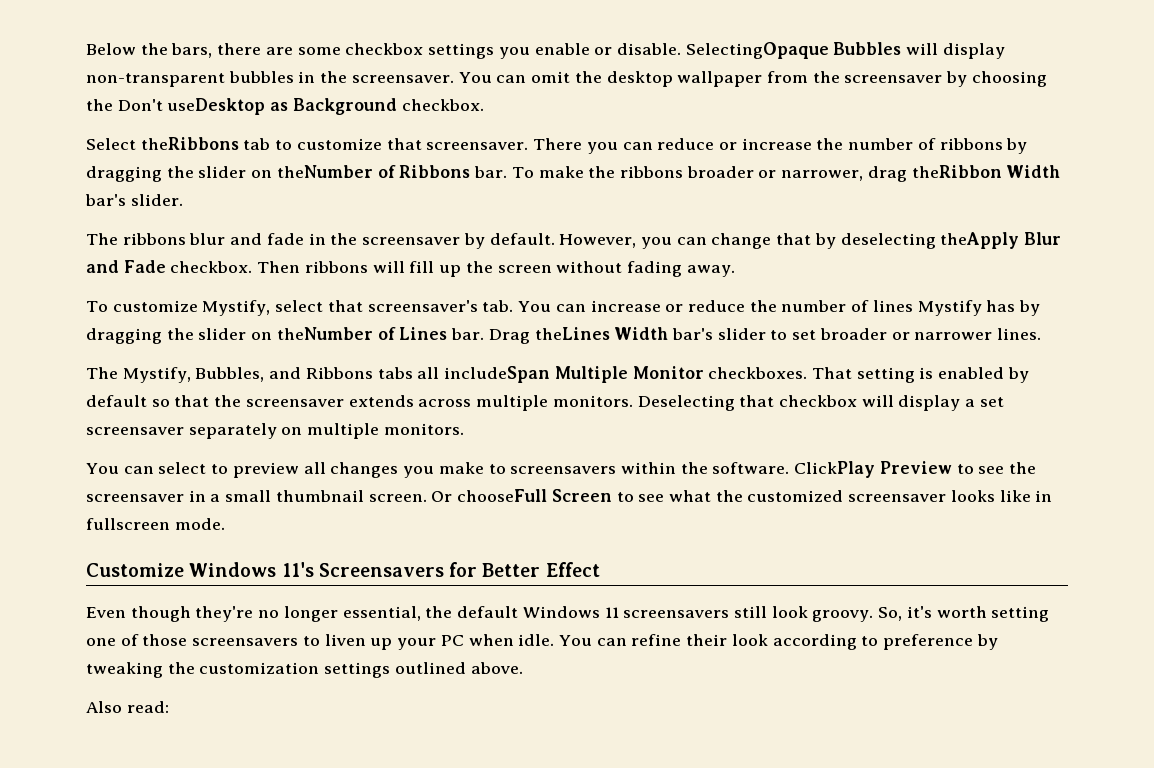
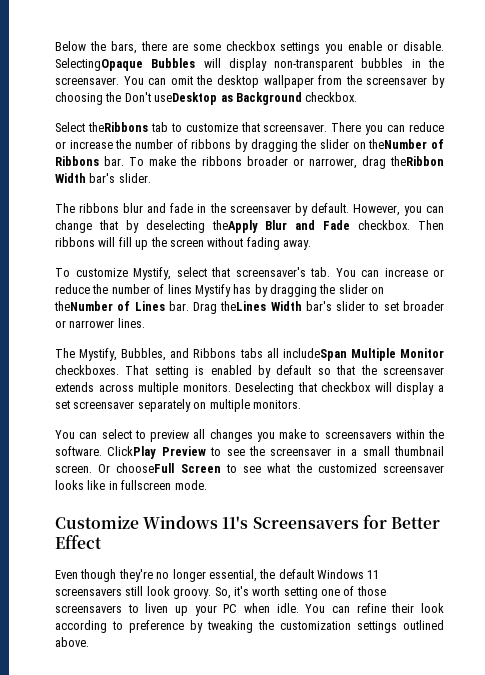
- Also read:

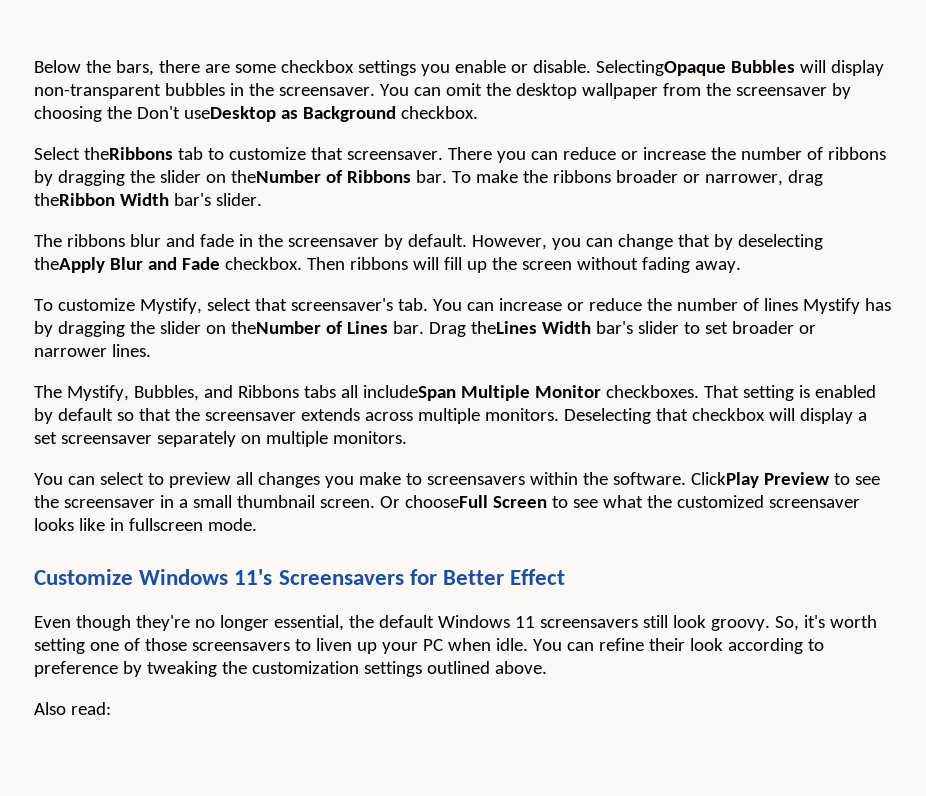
+ Also read:

